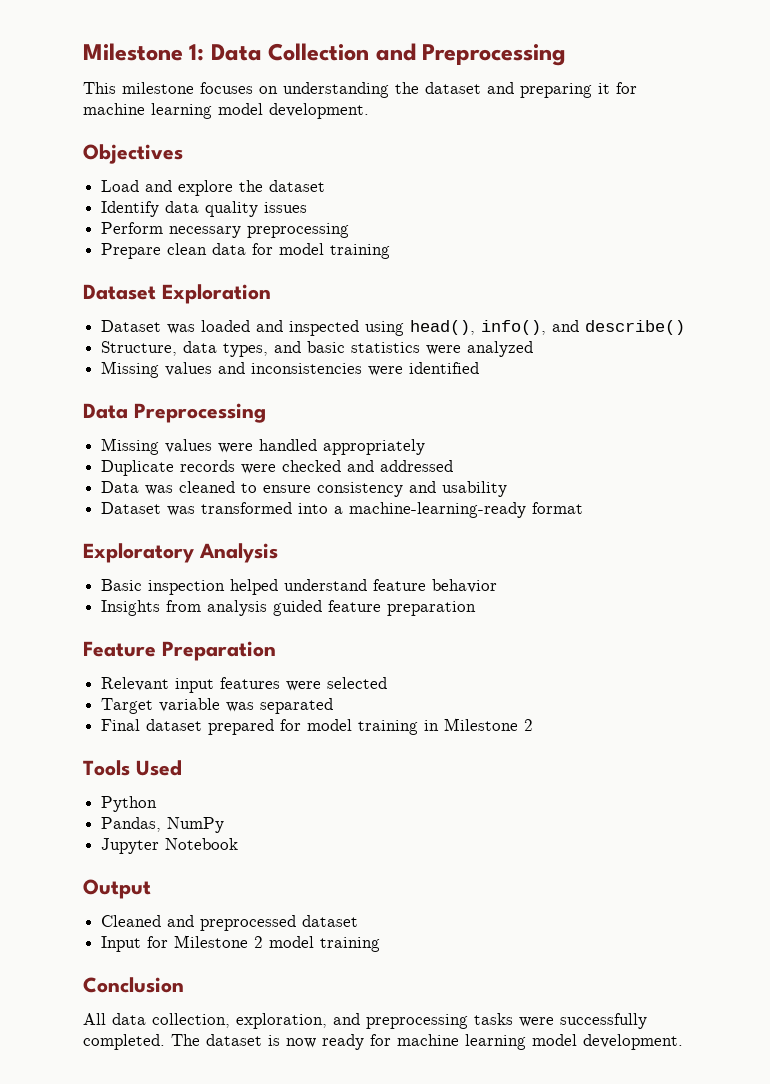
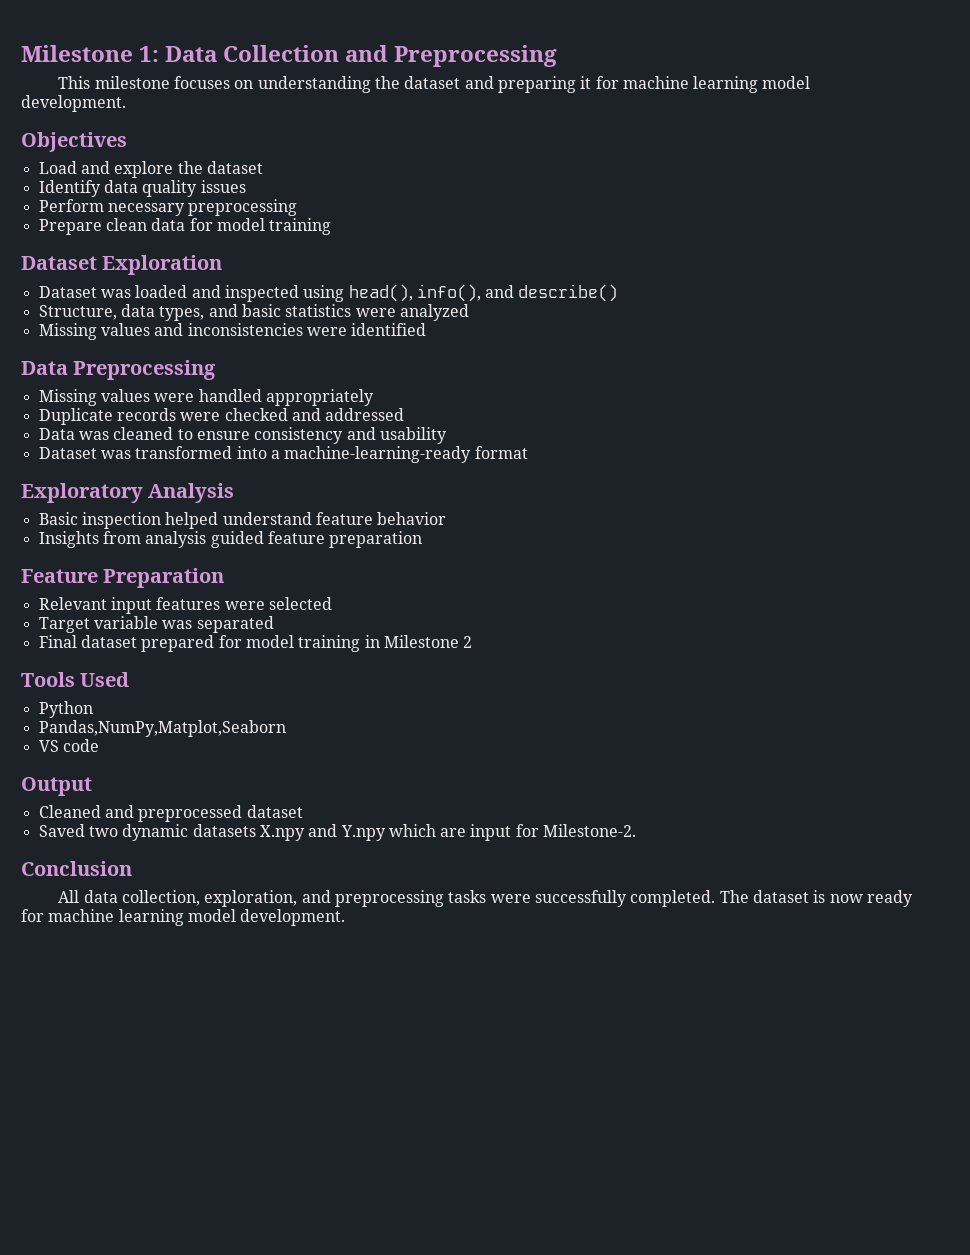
- Pandas, NumPy
- Jupyter Notebook
+ Pandas,NumPy,Matplot,Seaborn
+ VS code
- Input for Milestone 2 model training
+ Saved two dynamic datasets X.npy and Y.npy which are input for Milestone-2.

